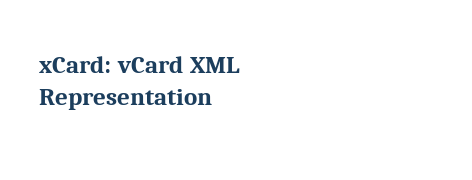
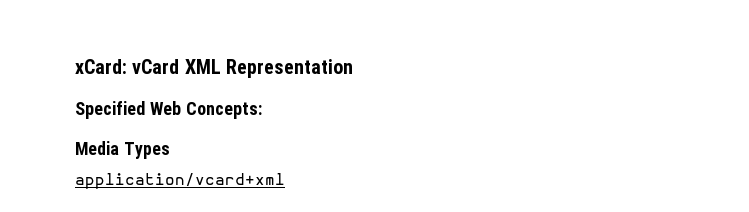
+ Specified Web Concepts:
+ Media Types
+ application/vcard+xml

